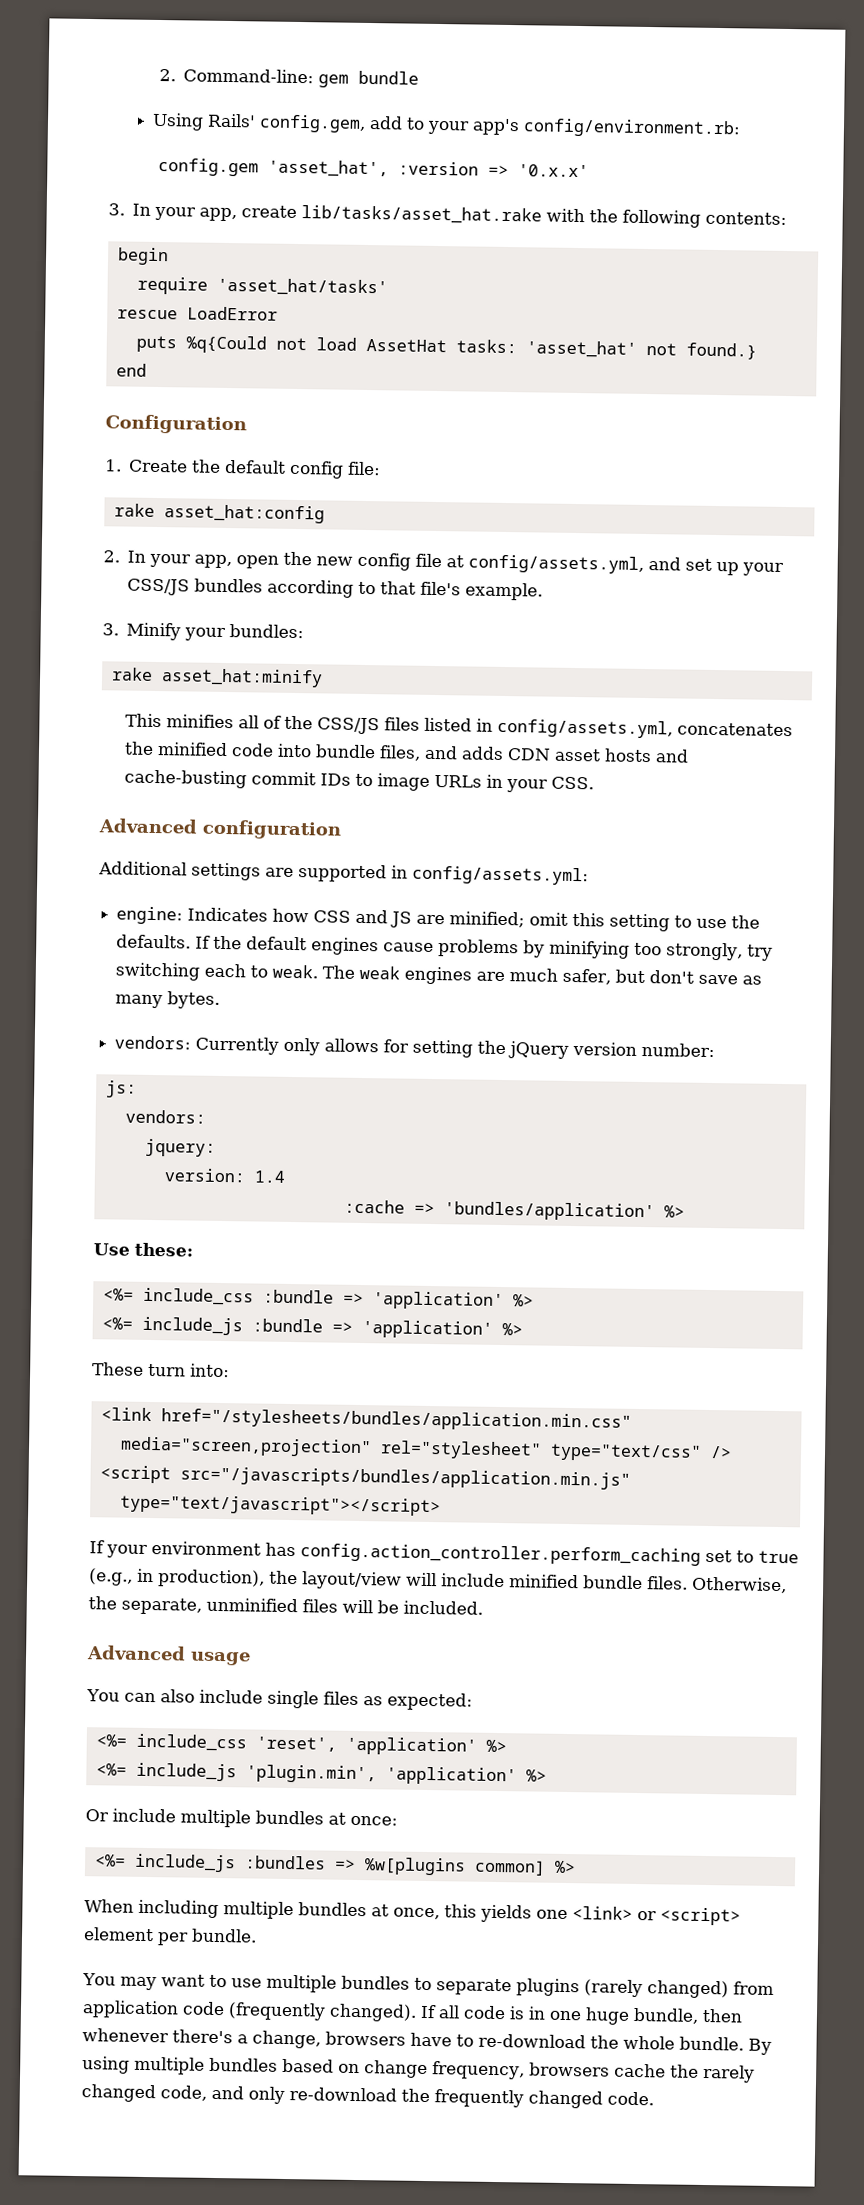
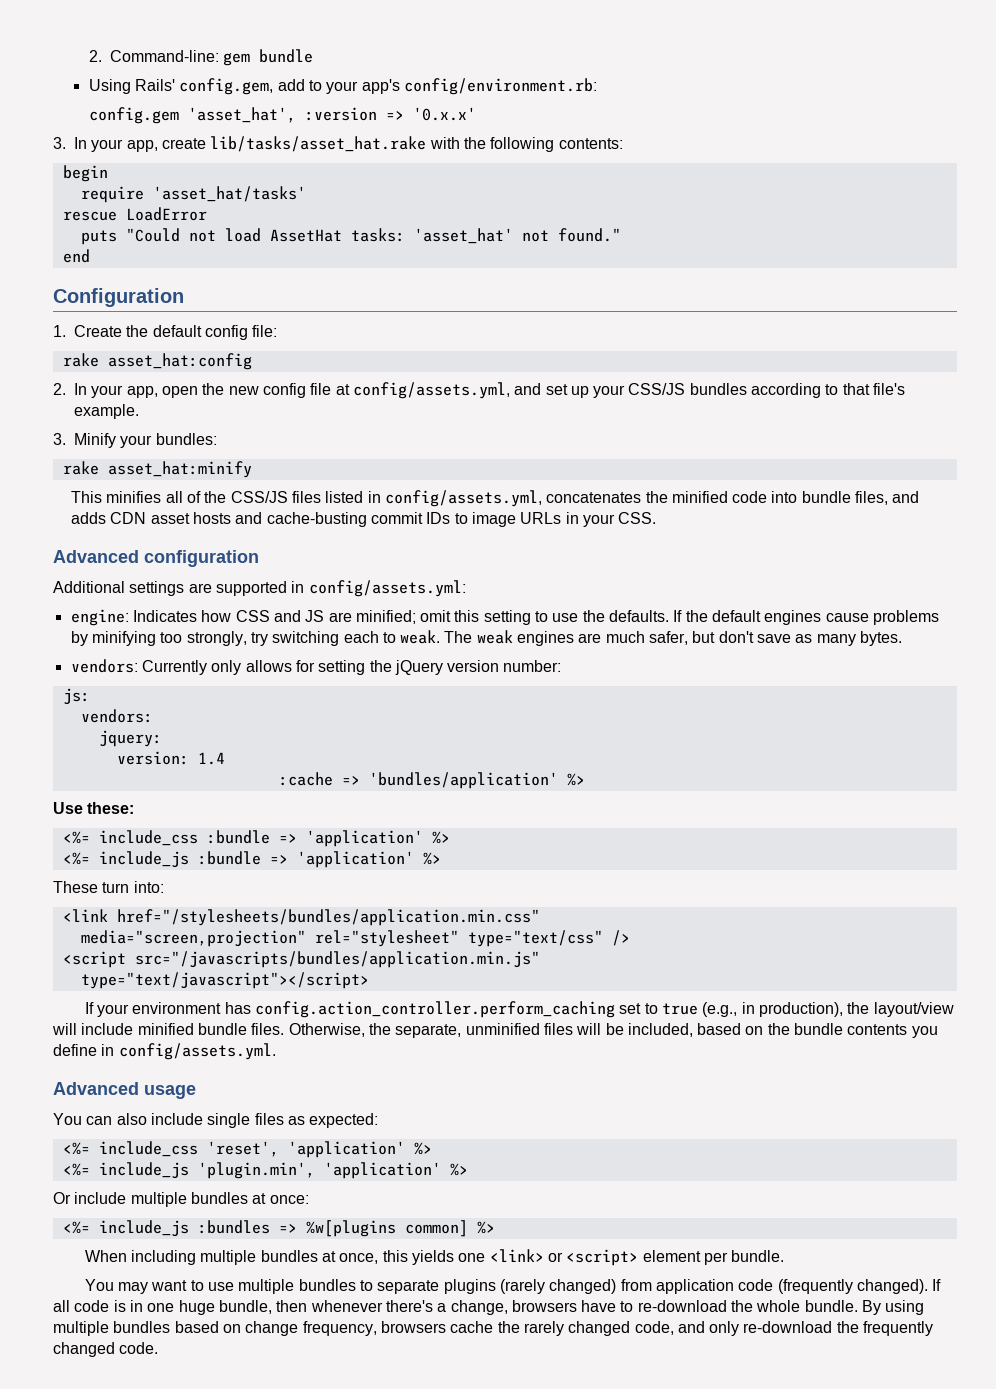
- puts %q{Could not load AssetHat tasks: 'asset_hat' not found.}
+ puts "Could not load AssetHat tasks: 'asset_hat' not found."
- Otherwise, the separate, unminified files will be included.
+ Otherwise, the separate, unminified files will be included, based on the bundle contents you define in config/assets.yml.

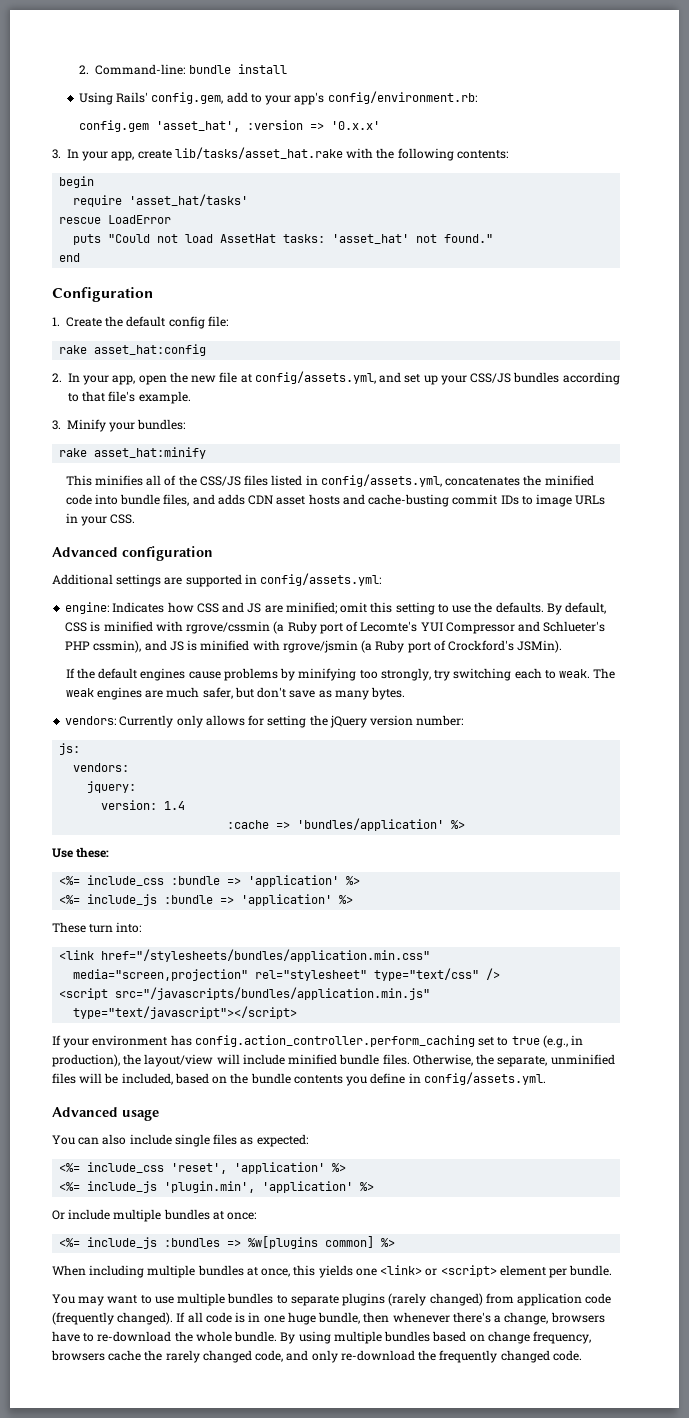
- 2. Command-line: gem bundle
+ 2. Command-line: bundle install
- 2. In your app, open the new config file at config/assets.yml, and set up your CSS/JS bundles according to that file's example.
+ 2. In your app, open the new file at config/assets.yml, and set up your CSS/JS bundles according to that file's example.
- engine: Indicates how CSS and JS are minified; omit this setting to use the defaults. If the default engines cause problems by minifying too strongly, try switching each to weak.
+ engine: Indicates how CSS and JS are minified; omit this setting to use the defaults. By default, CSS is minified with rgrove/cssmin (a Ruby port of Lecomte's YUI Compressor and Schlueter's PHP cssmin), and JS is minified with rgrove/jsmin (a Ruby port of Crockford's JSMin).
+ If the default engines cause problems by minifying too strongly, try switching each to weak.

